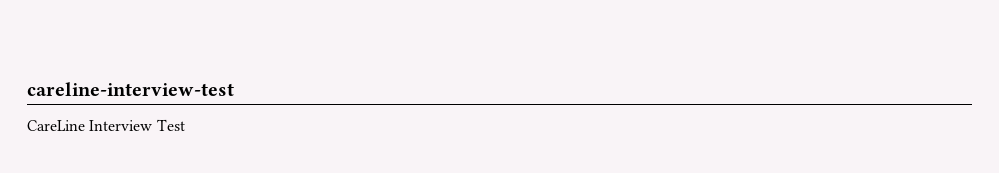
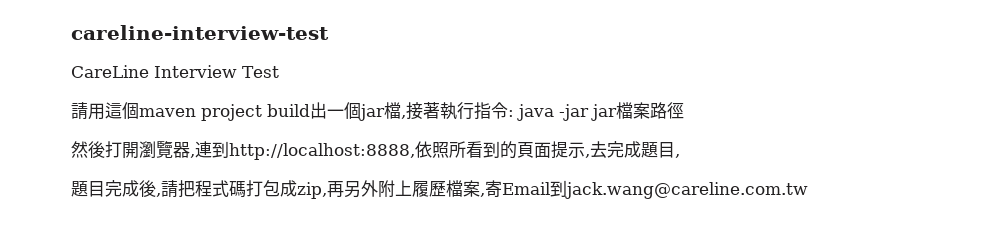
+ 請用這個maven project build出一個jar檔,接著執行指令: java -jar jar檔案路徑
+ 然後打開瀏覽器,連到http://localhost:8888,依照所看到的頁面提示,去完成題目,
+ 題目完成後,請把程式碼打包成zip,再另外附上履歷檔案,寄Email到jack.wang@careline.com.tw

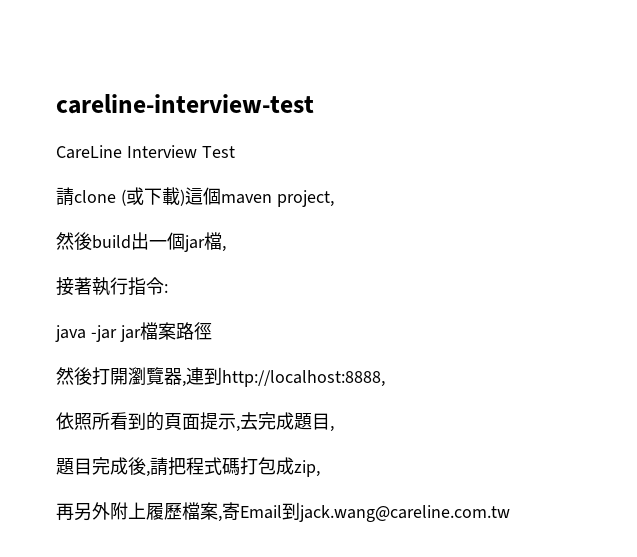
- 請用這個maven project build出一個jar檔,接著執行指令: java -jar jar檔案路徑
+ 請clone (或下載)這個maven project,
+ 然後build出一個jar檔,
+ 接著執行指令:
+ java -jar jar檔案路徑
- 然後打開瀏覽器,連到http://localhost:8888,依照所看到的頁面提示,去完成題目,
+ 然後打開瀏覽器,連到http://localhost:8888,
+ 依照所看到的頁面提示,去完成題目,
- 題目完成後,請把程式碼打包成zip,再另外附上履歷檔案,寄Email到jack.wang@careline.com.tw
+ 題目完成後,請把程式碼打包成zip,
+ 再另外附上履歷檔案,寄Email到jack.wang@careline.com.tw

